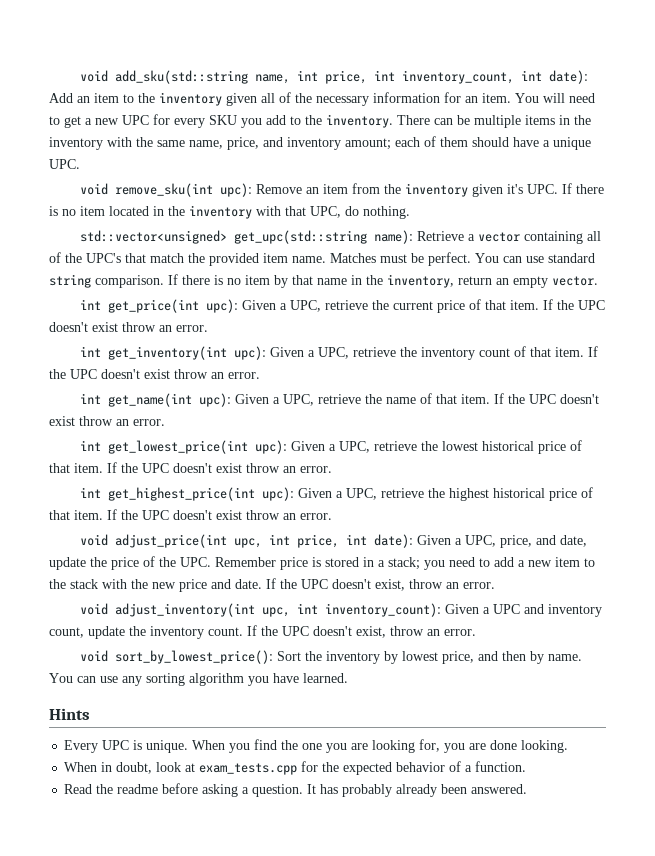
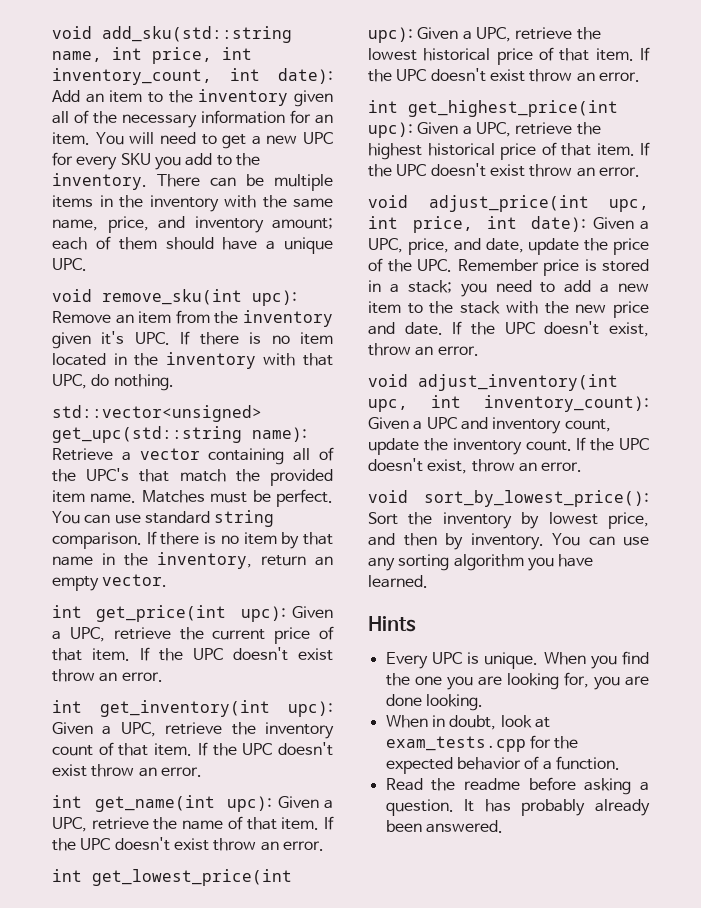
- void sort_by_lowest_price(): Sort the inventory by lowest price, and then by name.
+ void sort_by_lowest_price(): Sort the inventory by lowest price, and then by inventory.

